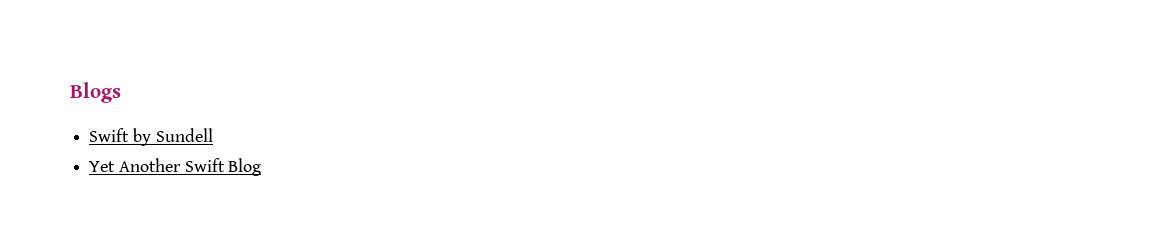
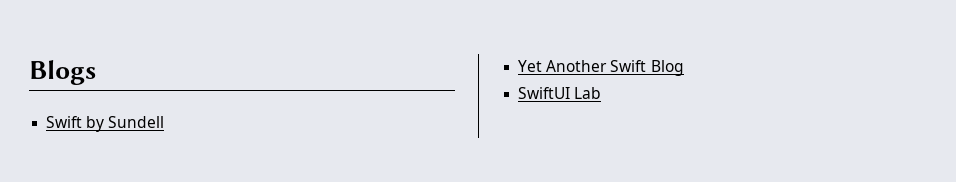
+ SwiftUI Lab

